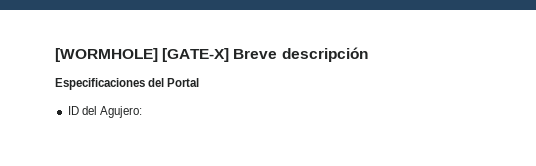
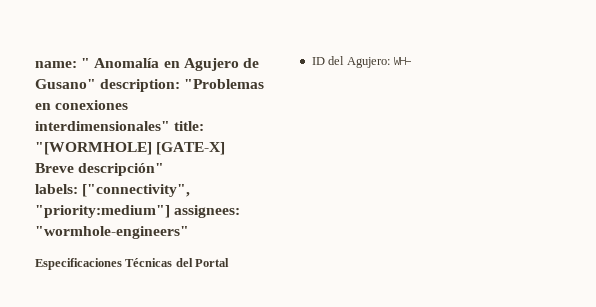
- [WORMHOLE] [GATE-X] Breve descripción
+ name: " Anomalía en Agujero de Gusano" description: "Problemas en conexiones interdimensionales" title: "[WORMHOLE] [GATE-X] Breve descripción"
+ labels: ["connectivity", "priority:medium"] assignees: "wormhole-engineers"
- Especificaciones del Portal
+ Especificaciones Técnicas del Portal
- ID del Agujero:
+ ID del Agujero: WH-

